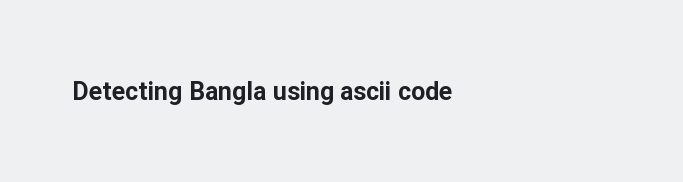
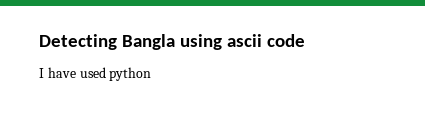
+ I have used python

